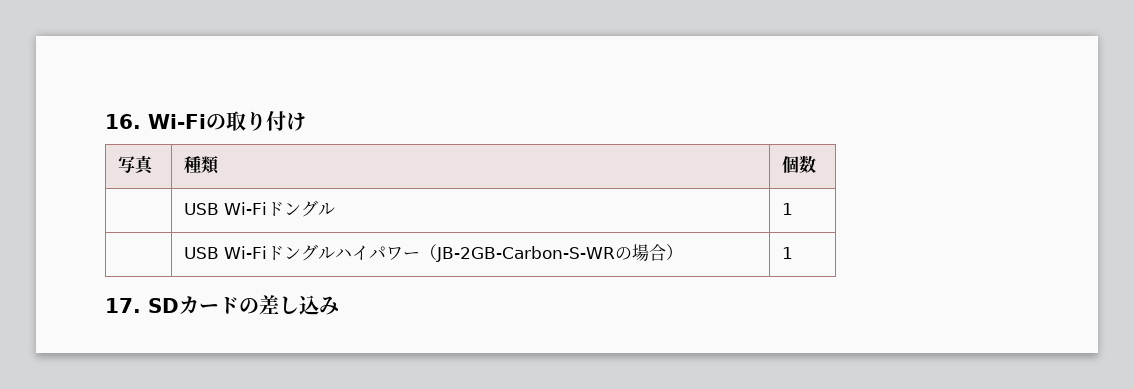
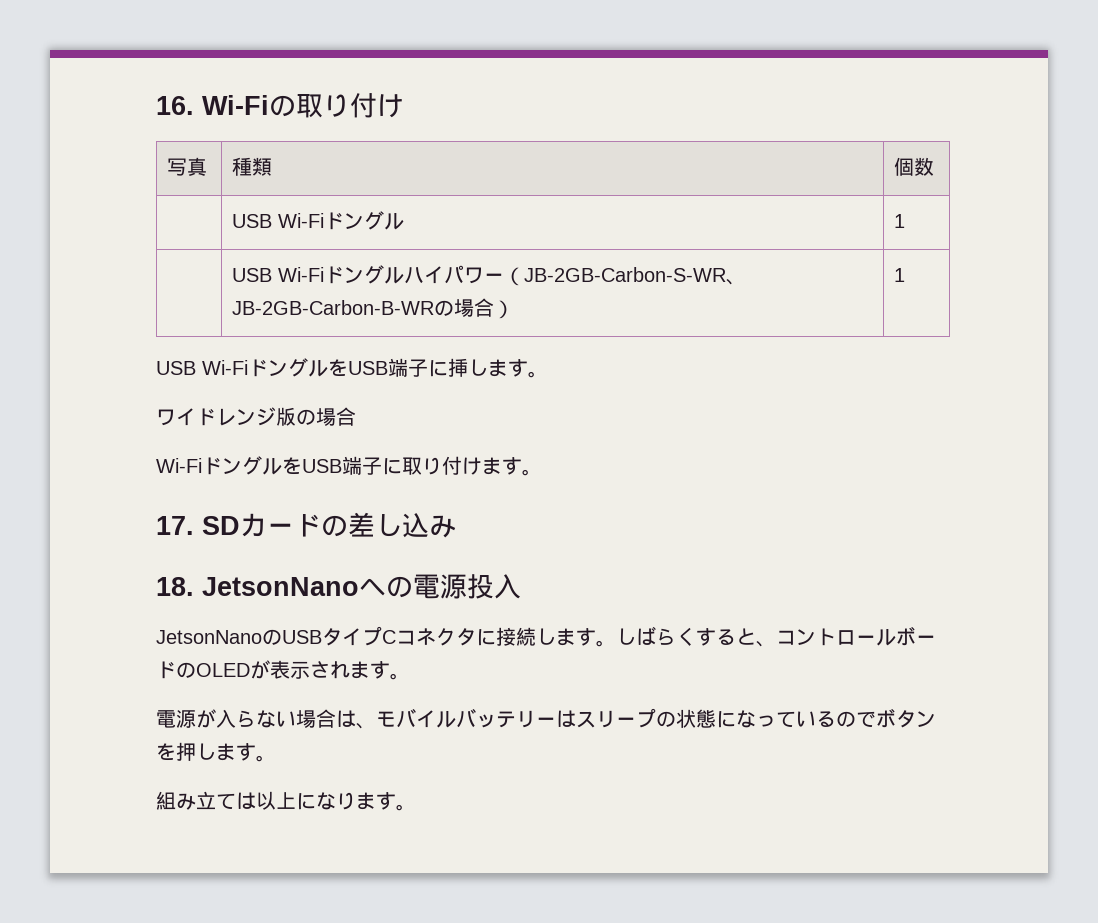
- | USB Wi-Fiドングルハイパワー（JB-2GB-Carbon-S-WRの場合） | 1
+ | USB Wi-Fiドングルハイパワー（JB-2GB-Carbon-S-WR、JB-2GB-Carbon-B-WRの場合） | 1
+ USB Wi-FiドングルをUSB端子に挿します。
+ ワイドレンジ版の場合
+ Wi-FiドングルをUSB端子に取り付けます。
+ 18. JetsonNanoへの電源投入
+ JetsonNanoのUSBタイプCコネクタに接続します。しばらくすると、コントロールボードのOLEDが表示されます。
+ 電源が入らない場合は、モバイルバッテリーはスリープの状態になっているのでボタンを押します。
+ 組み立ては以上になります。

